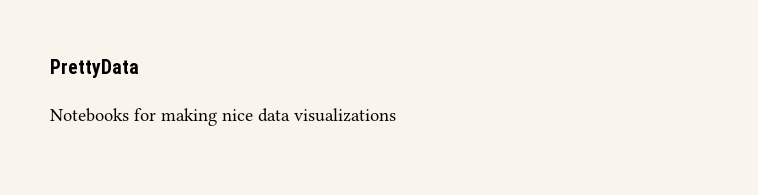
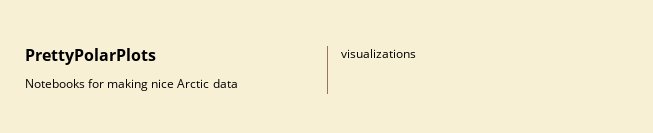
- PrettyData
+ PrettyPolarPlots
- Notebooks for making nice data visualizations
+ Notebooks for making nice Arctic data visualizations

